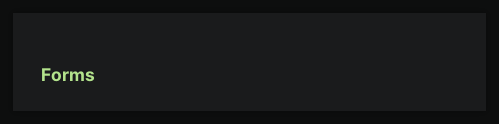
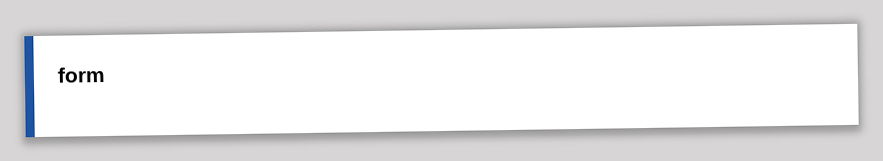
- Forms
+ form

